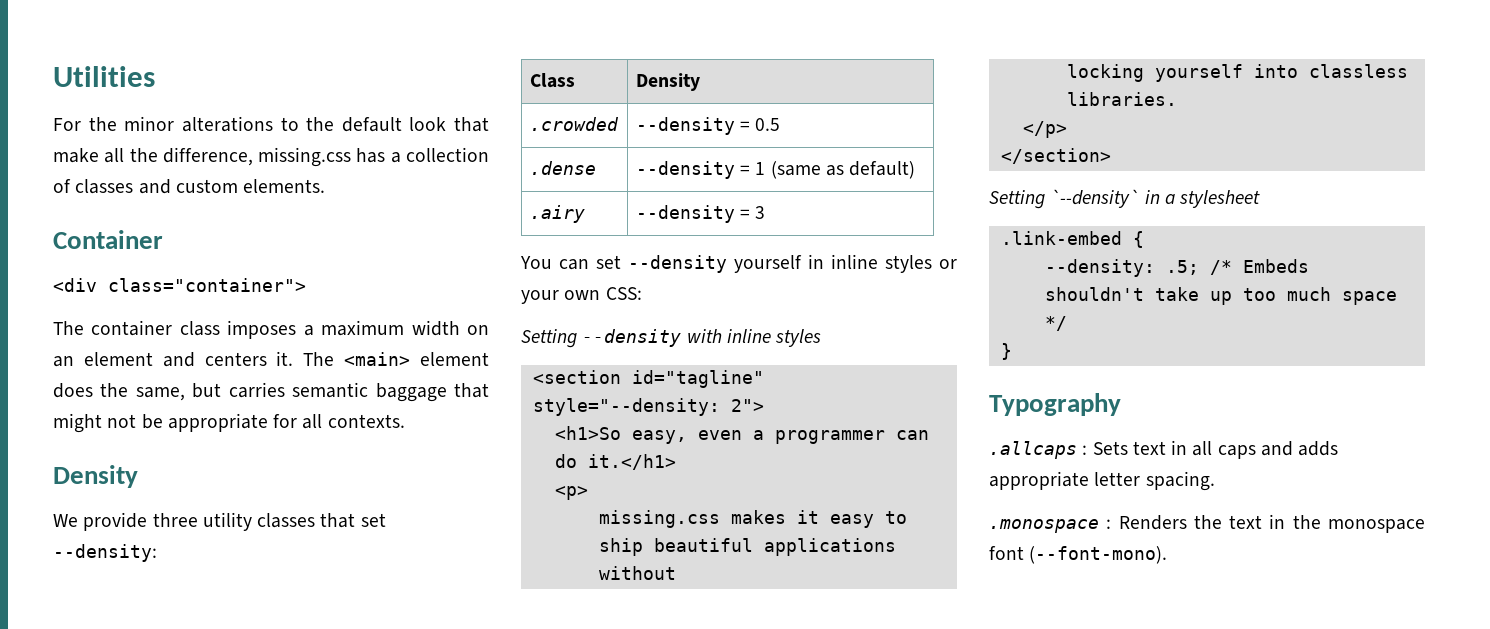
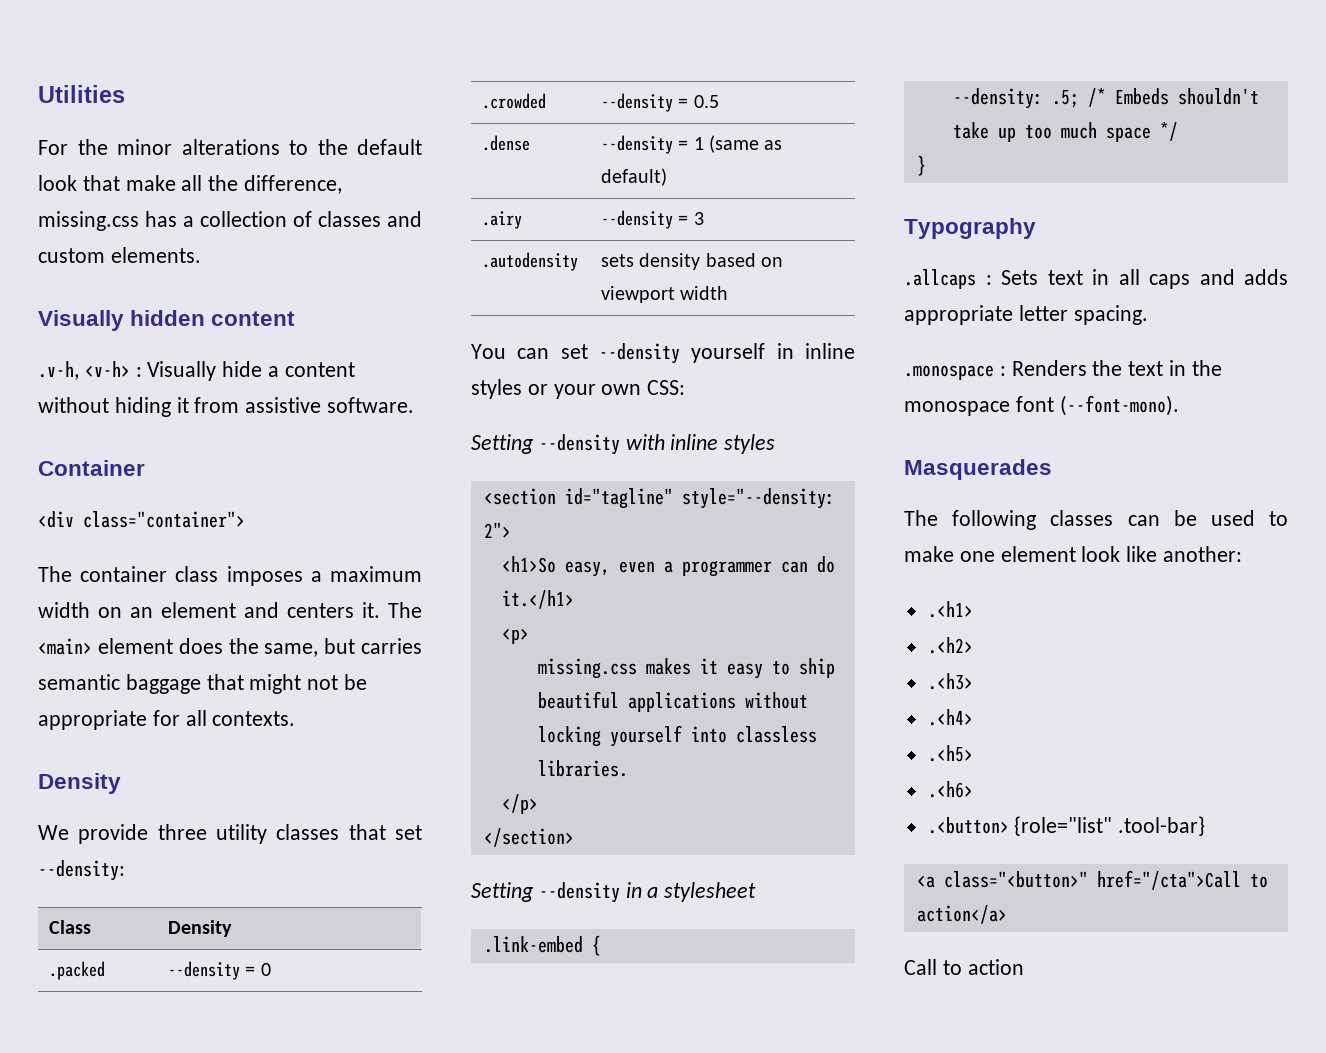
+ Visually hidden content
+ .v-h, <v-h> : Visually hide a content without hiding it from assistive software.
+ .packed | --density = 0
+ .autodensity | sets density based on viewport width
- Setting `--density` in a stylesheet
+ Setting --density in a stylesheet
+ Masquerades
+ The following classes can be used to make one element look like another:
+ .<h1>
+ .<h2>
+ .<h3>
+ .<h4>
+ .<h5>
+ .<h6>
+ .<button> {role="list" .tool-bar}
+ <a class="<button>" href="/cta">Call to action</a>
+ Call to action

